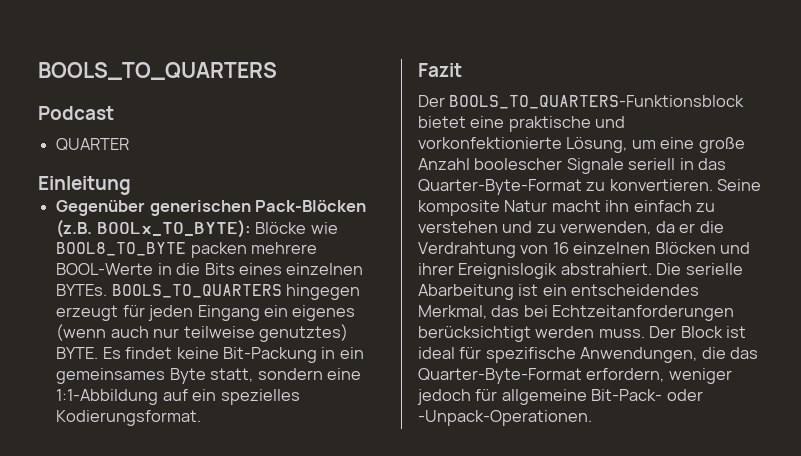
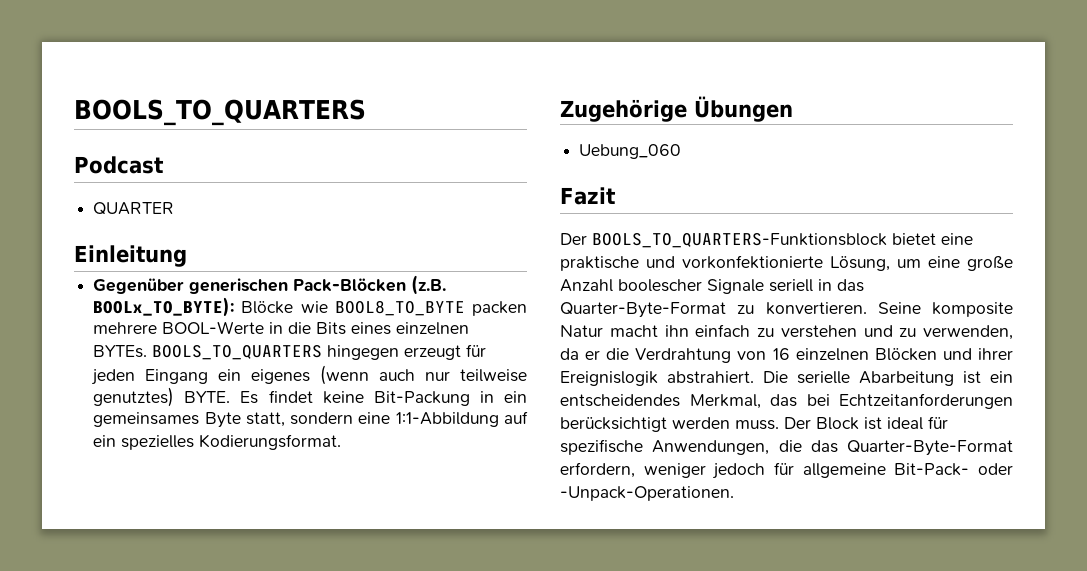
+ Zugehörige Übungen
+ Uebung_060

